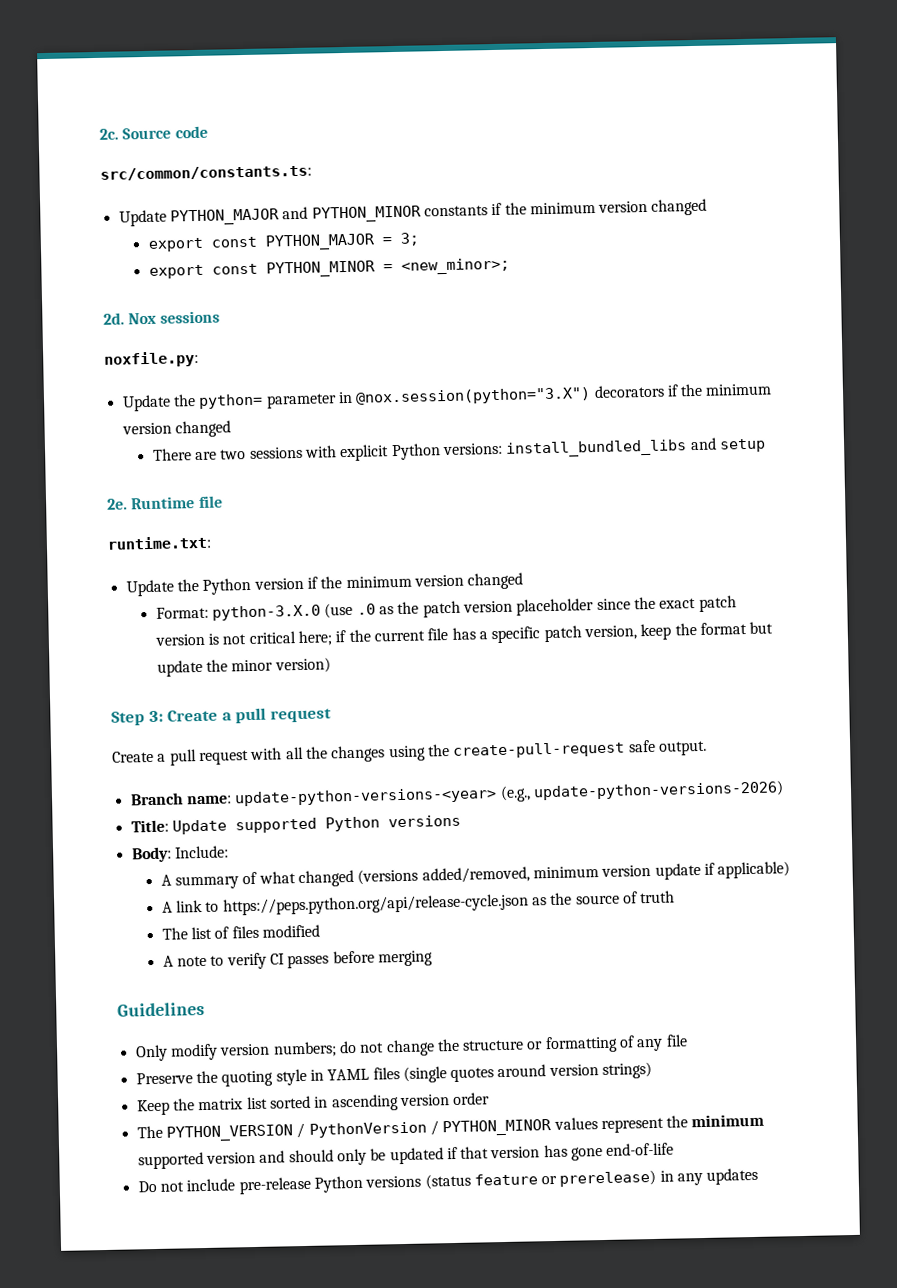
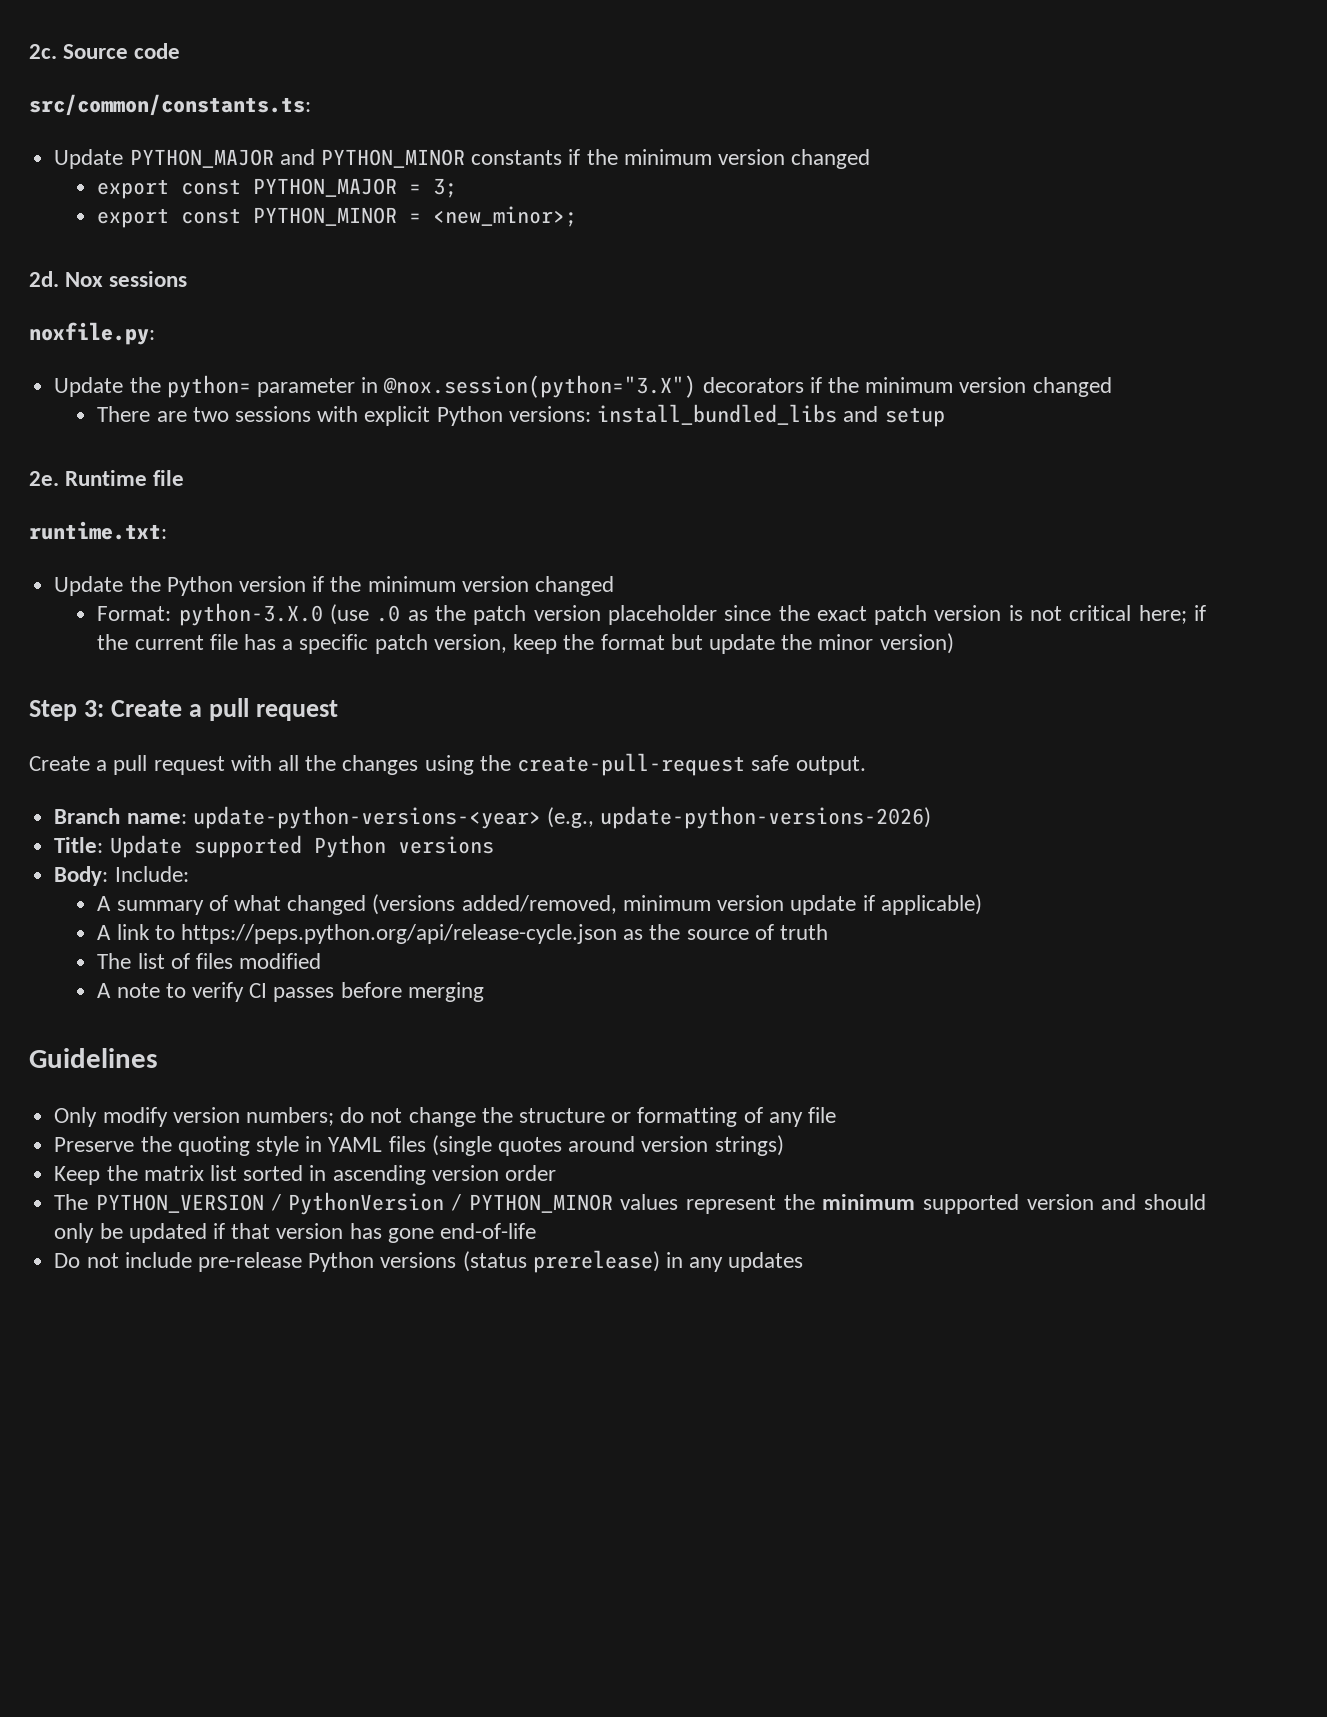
- Do not include pre-release Python versions (status feature or prerelease) in any updates
+ Do not include pre-release Python versions (status prerelease) in any updates

